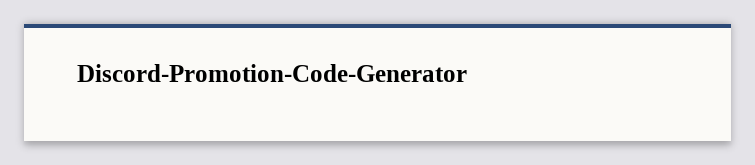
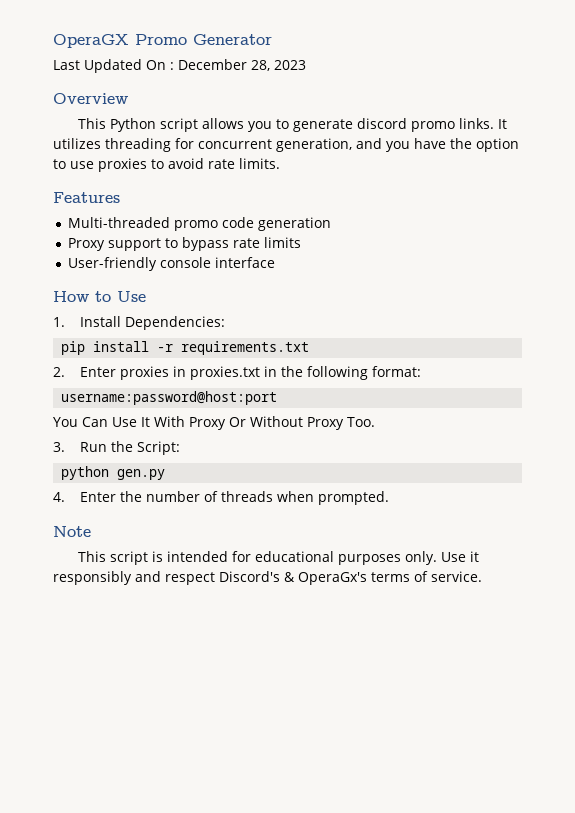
- Discord-Promotion-Code-Generator
+ OperaGX Promo Generator
+ Last Updated On : December 28, 2023
+ Overview
+ This Python script allows you to generate discord promo links. It utilizes threading for concurrent generation, and you have the option to use proxies to avoid rate limits.
+ Features
+ Multi-threaded promo code generation
+ Proxy support to bypass rate limits
+ User-friendly console interface
+ How to Use
+ 1. Install Dependencies:
+ pip install -r requirements.txt
+ 2. Enter proxies in proxies.txt in the following format:
+ username:password@host:port
+ You Can Use It With Proxy Or Without Proxy Too.
+ 3. Run the Script:
+ python gen.py
+ 4. Enter the number of threads when prompted.
+ Note
+ This script is intended for educational purposes only. Use it responsibly and respect Discord's & OperaGx's terms of service.

